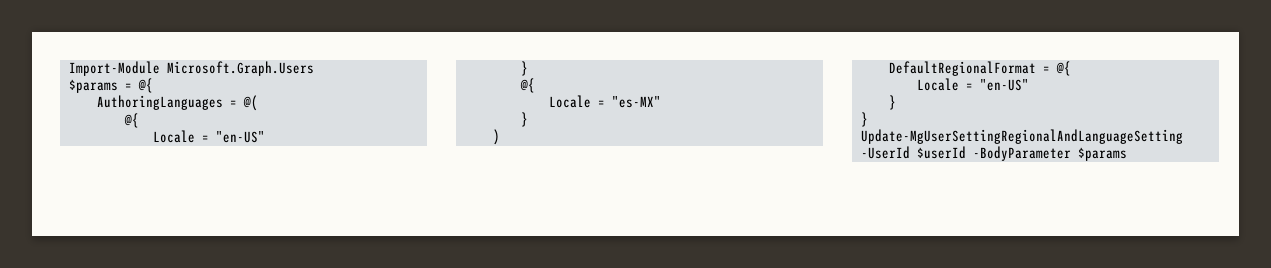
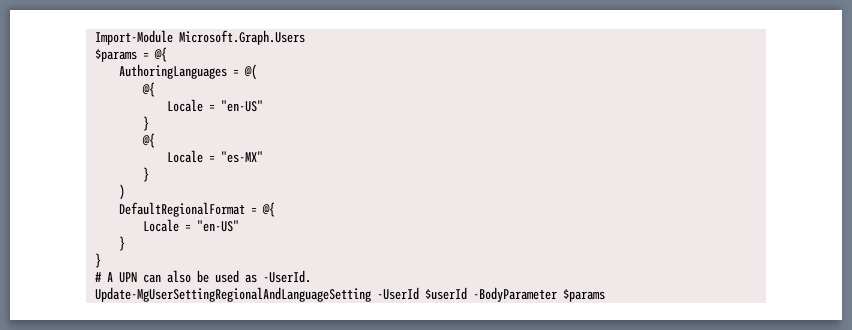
+ # A UPN can also be used as -UserId.

